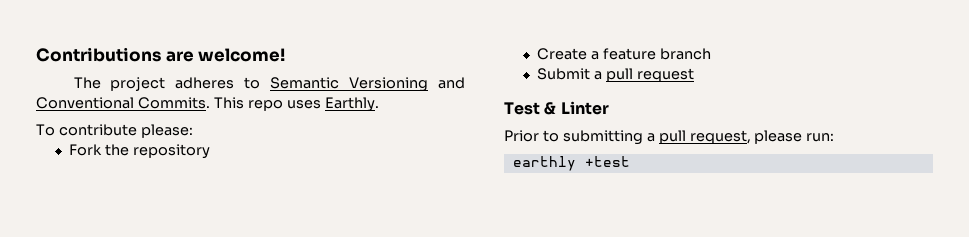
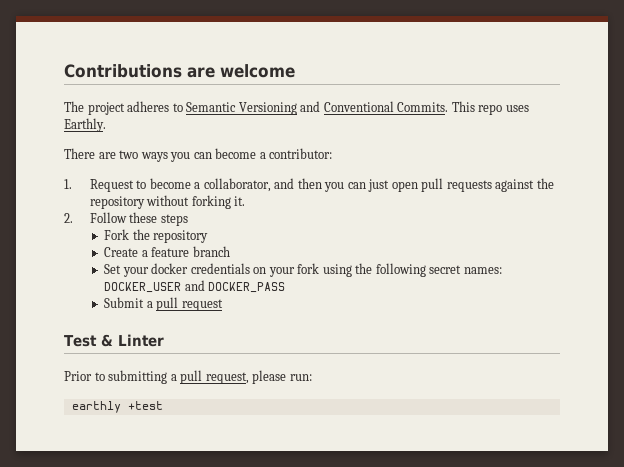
- Contributions are welcome!
+ Contributions are welcome
- To contribute please:
+ There are two ways you can become a contributor:
+ 1. Request to become a collaborator, and then you can just open pull requests against the repository without forking it.
+ 2. Follow these steps
+ Set your docker credentials on your fork using the following secret names: DOCKER_USER and DOCKER_PASS

